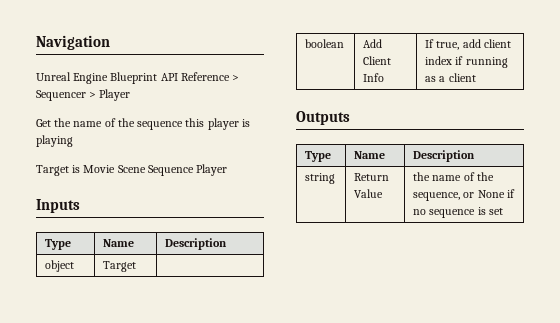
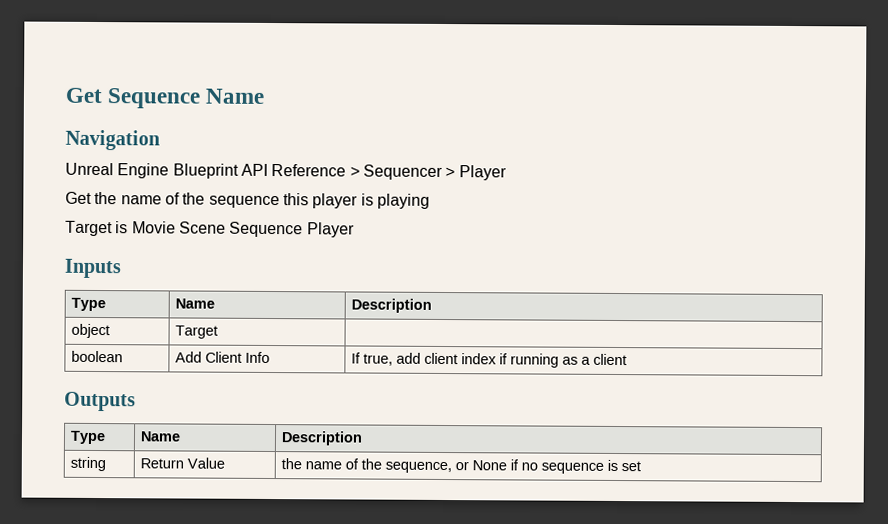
+ Get Sequence Name

